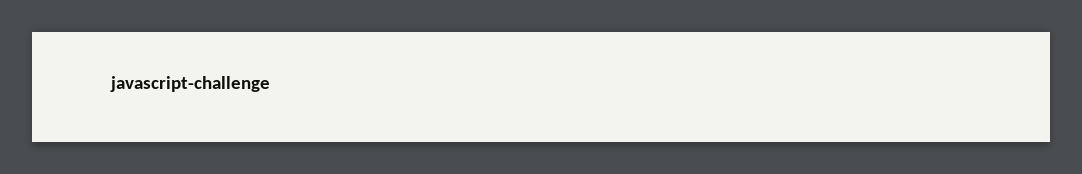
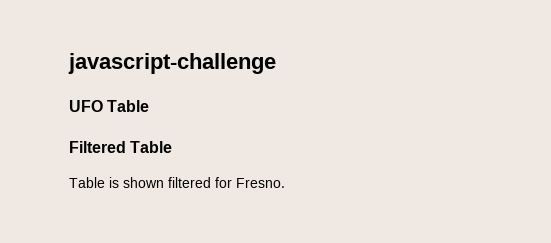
+ UFO Table
+ Filtered Table
+ Table is shown filtered for Fresno.

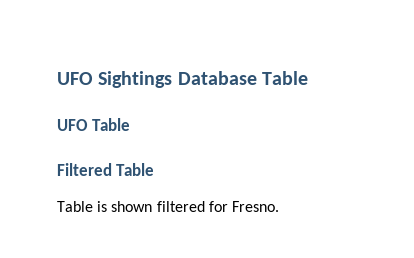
- javascript-challenge
+ UFO Sightings Database Table

